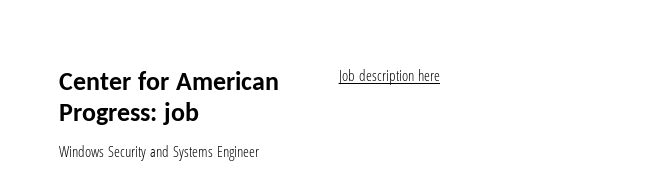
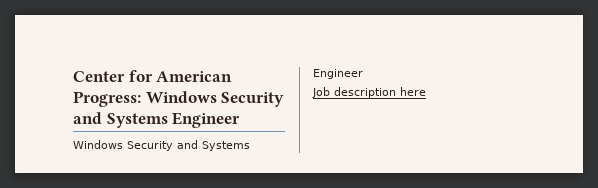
- Center for American Progress: job
+ Center for American Progress: Windows Security and Systems Engineer

